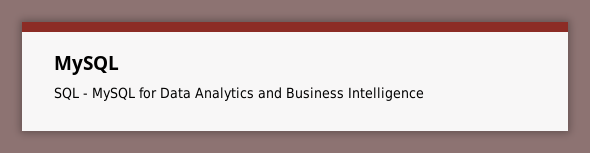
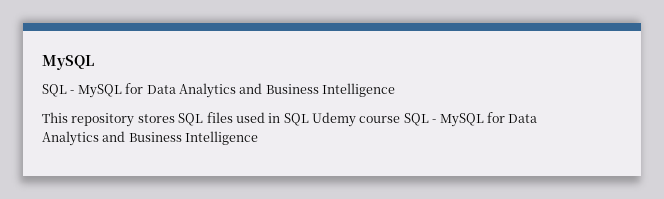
+ This repository stores SQL files used in SQL Udemy course SQL - MySQL for Data Analytics and Business Intelligence

